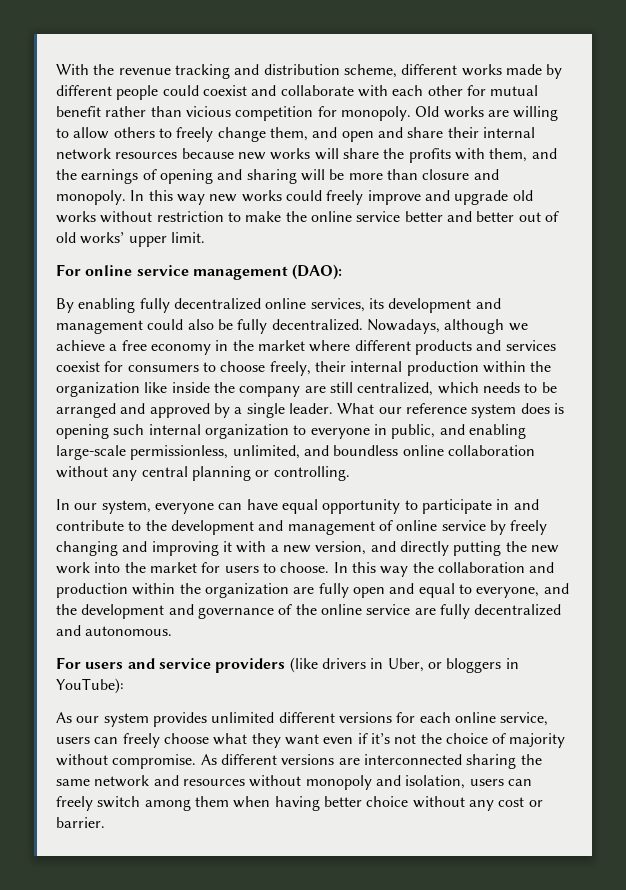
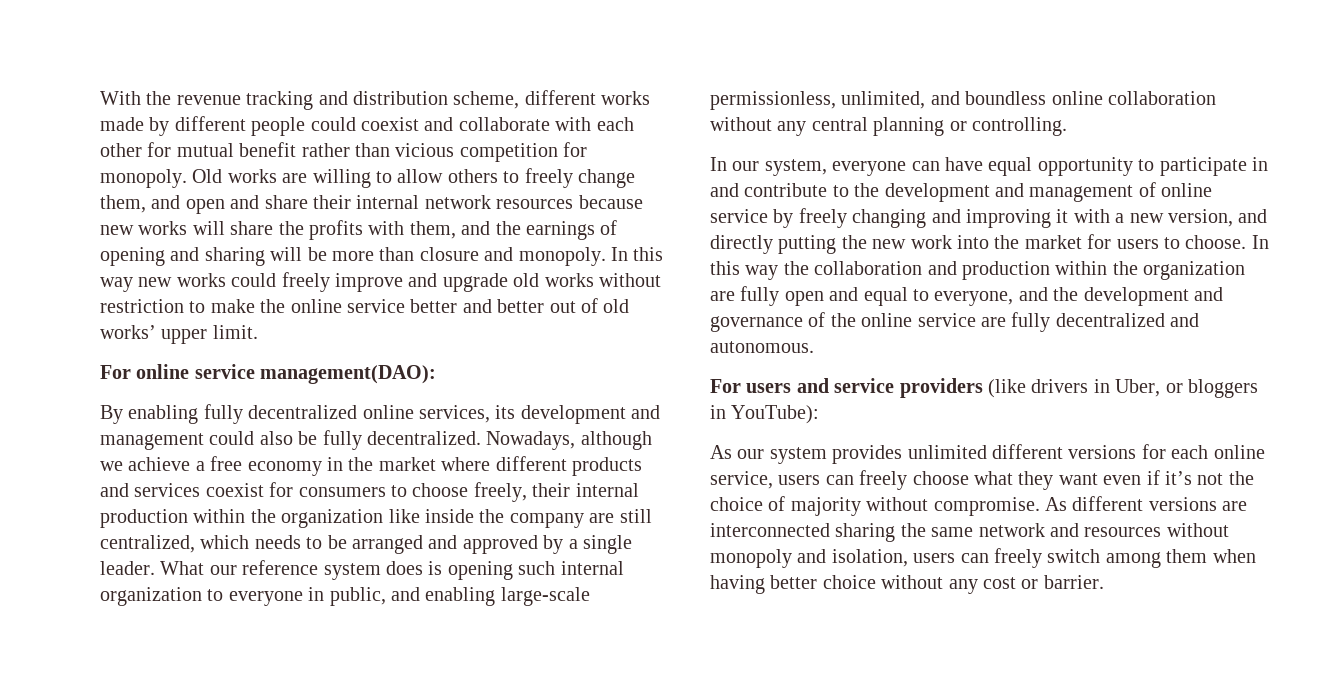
- For online service management (DAO):
+ For online service management(DAO):

